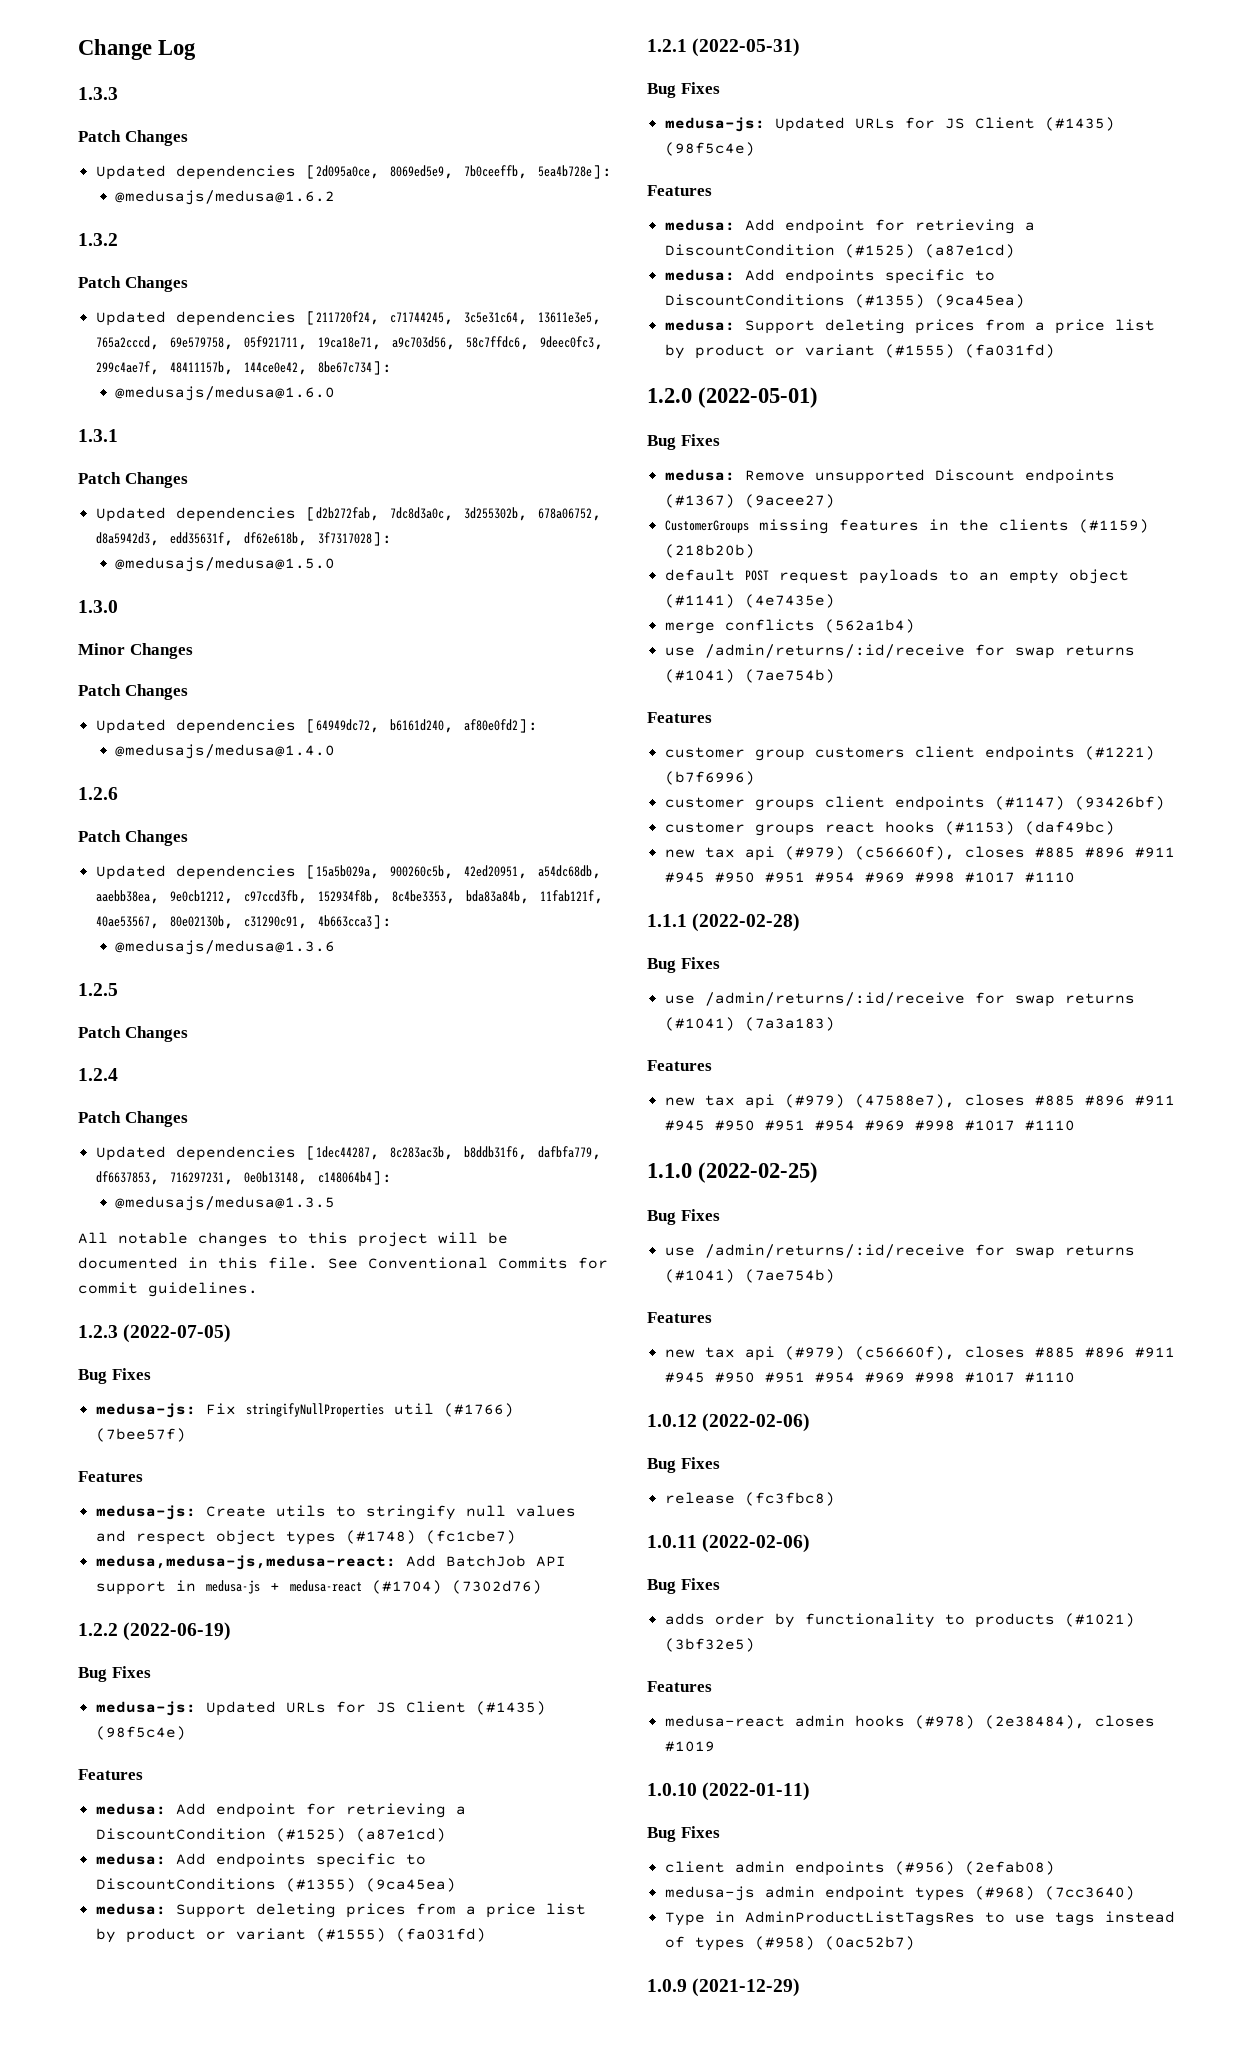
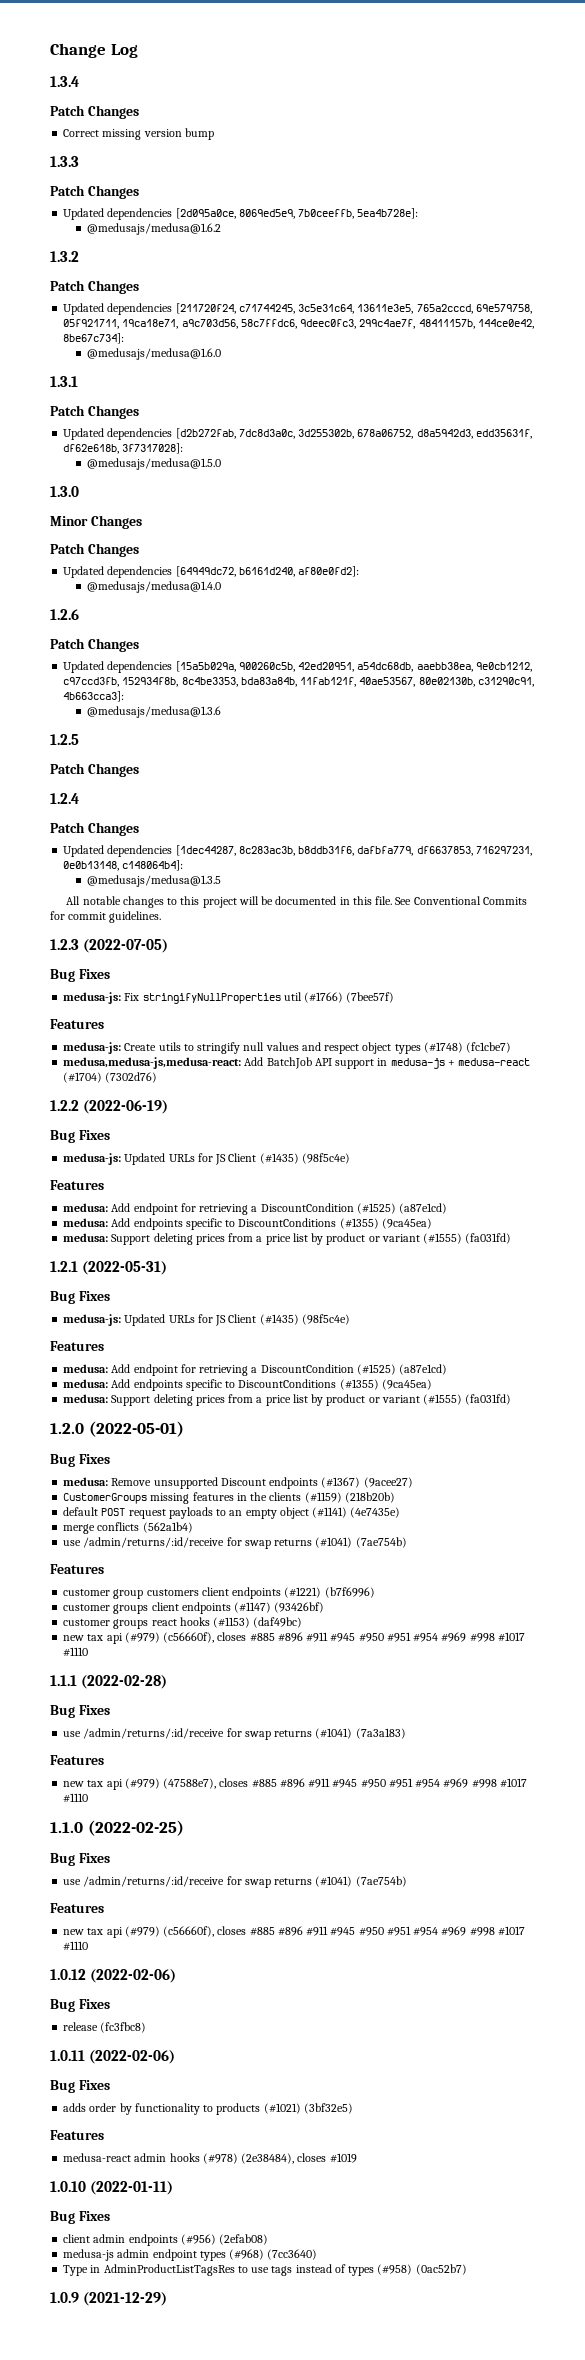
+ 1.3.4
+ Patch Changes
+ Correct missing version bump

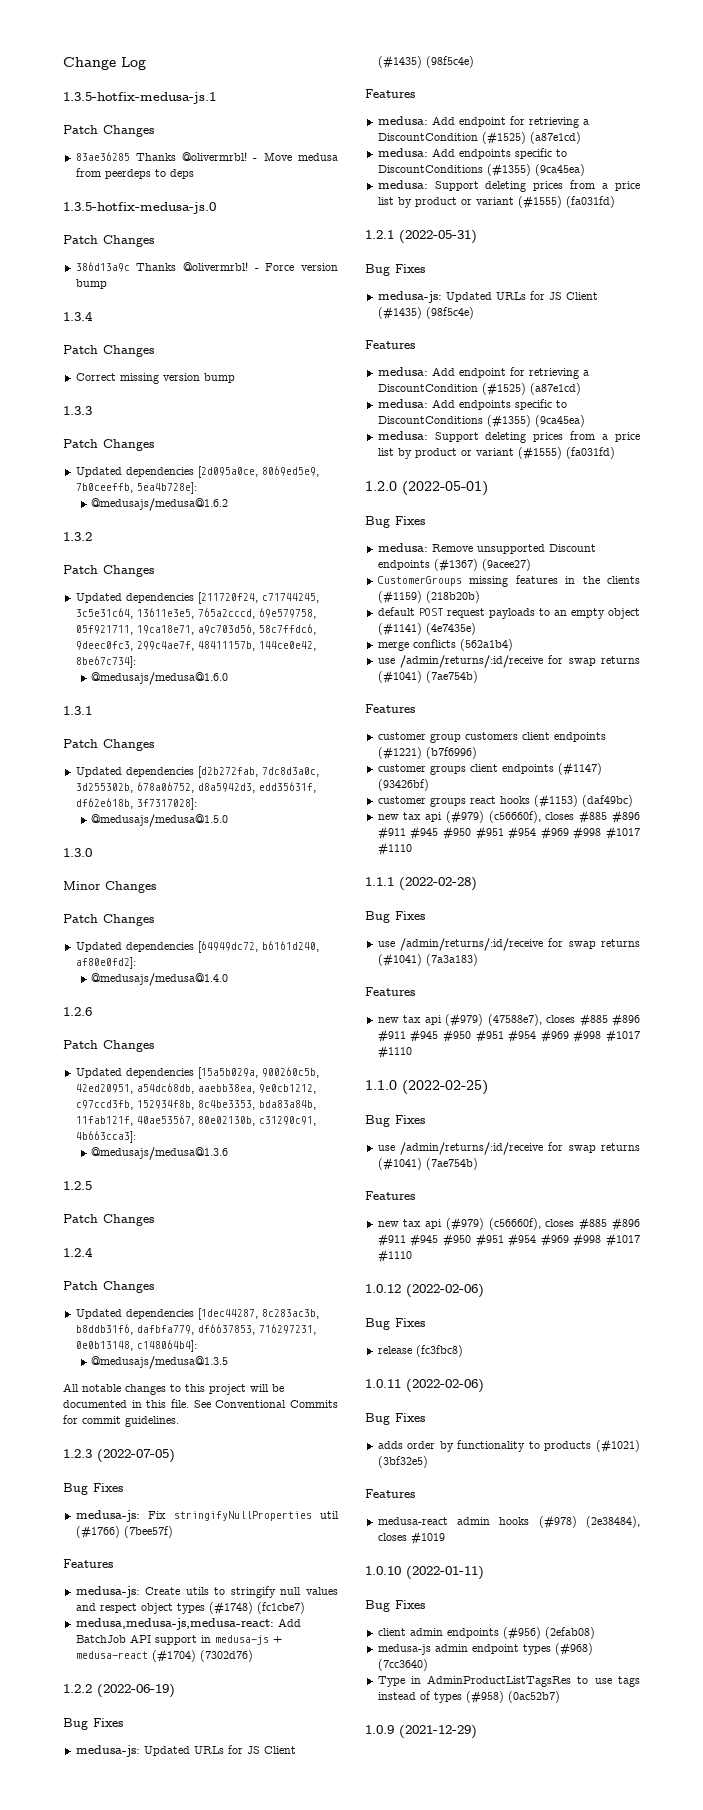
+ 1.3.5-hotfix-medusa-js.1
+ Patch Changes
+ 83ae36285 Thanks @olivermrbl! - Move medusa from peerdeps to deps
+ 1.3.5-hotfix-medusa-js.0
+ Patch Changes
+ 386d13a9c Thanks @olivermrbl! - Force version bump

